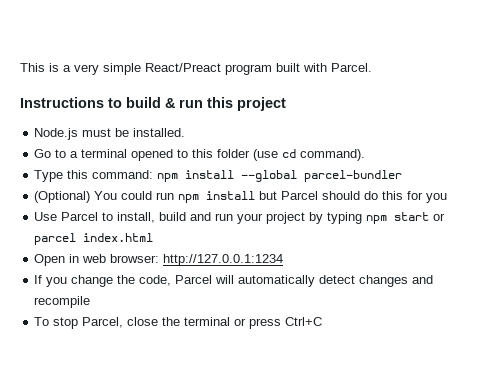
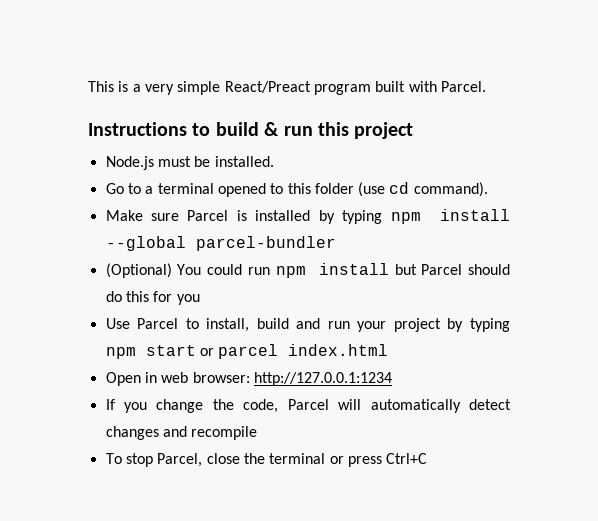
- Type this command: npm install --global parcel-bundler
+ Make sure Parcel is installed by typing npm install --global parcel-bundler

